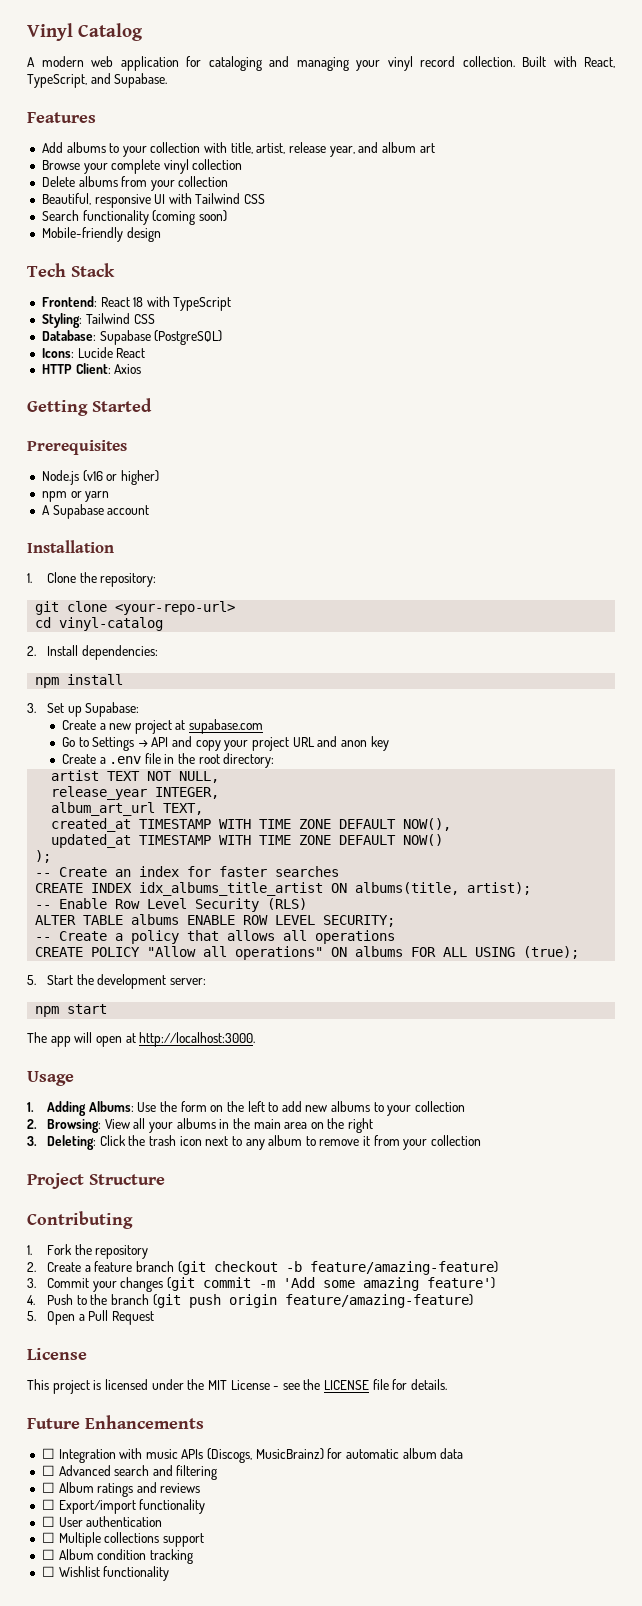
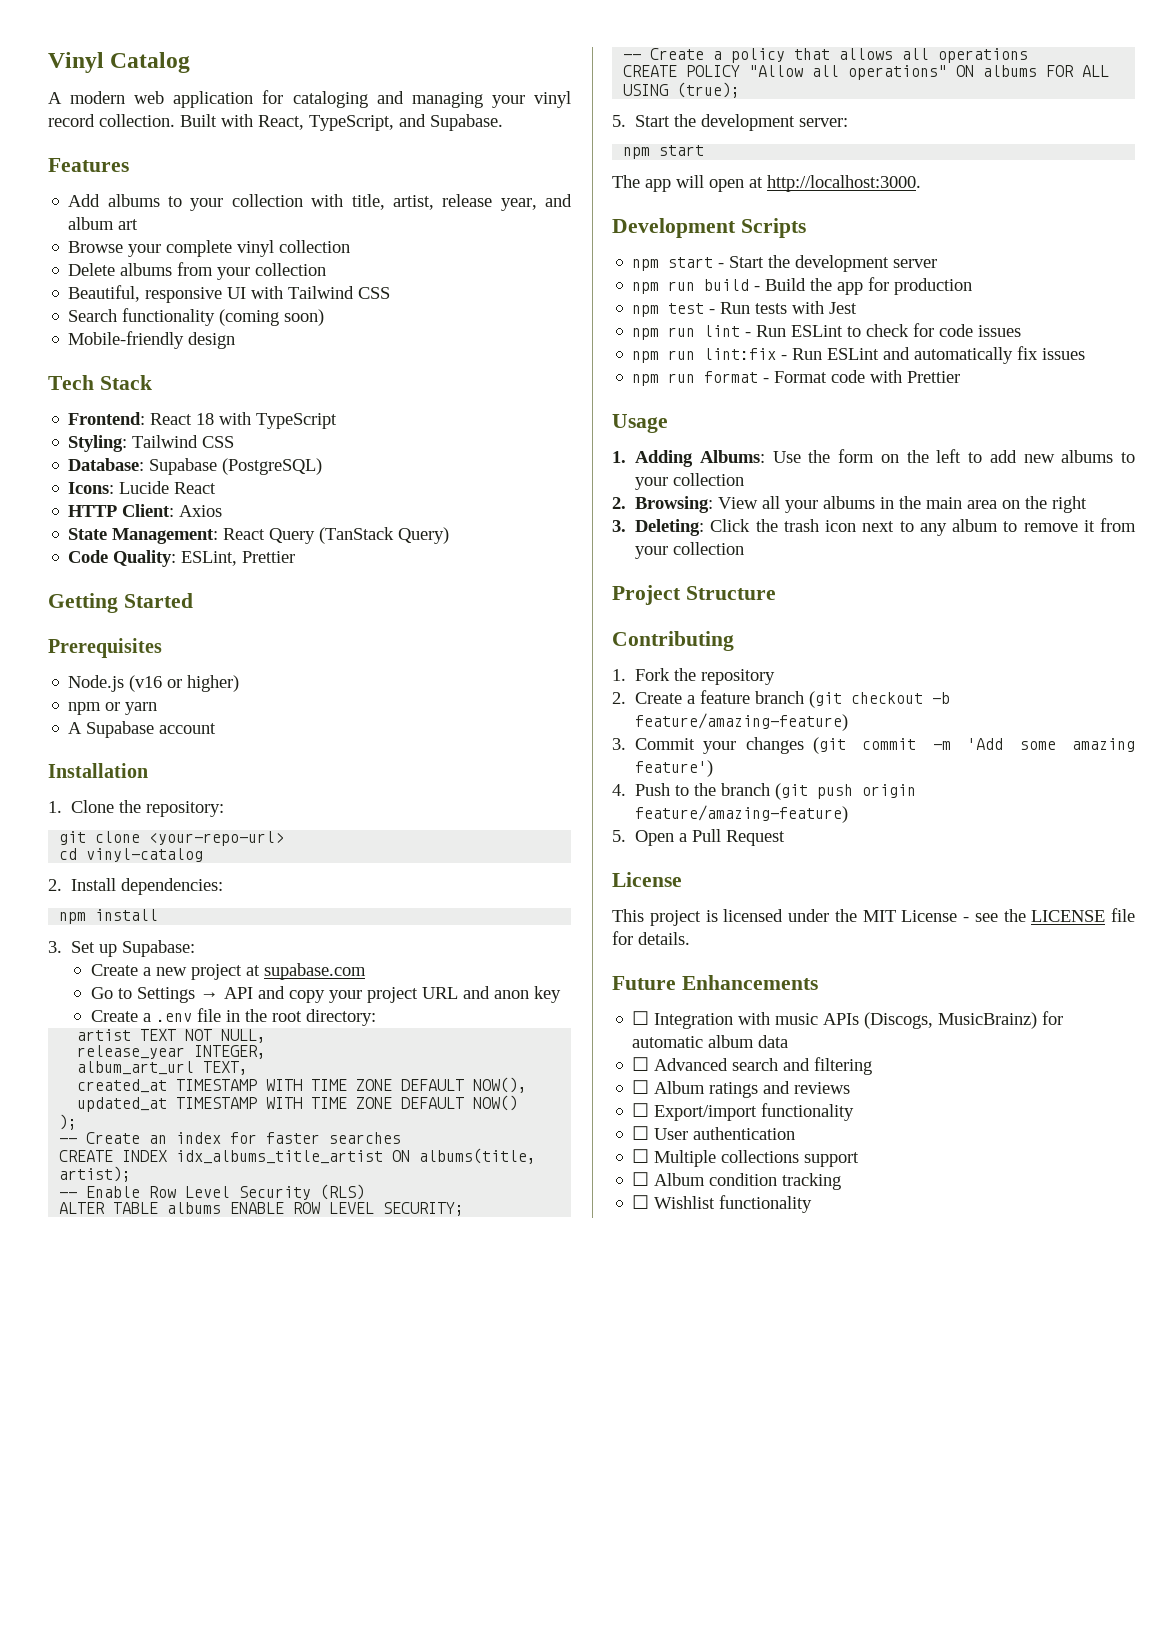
+ State Management: React Query (TanStack Query)
+ Code Quality: ESLint, Prettier
+ Development Scripts
+ npm start - Start the development server
+ npm run build - Build the app for production
+ npm test - Run tests with Jest
+ npm run lint - Run ESLint to check for code issues
+ npm run lint:fix - Run ESLint and automatically fix issues
+ npm run format - Format code with Prettier

